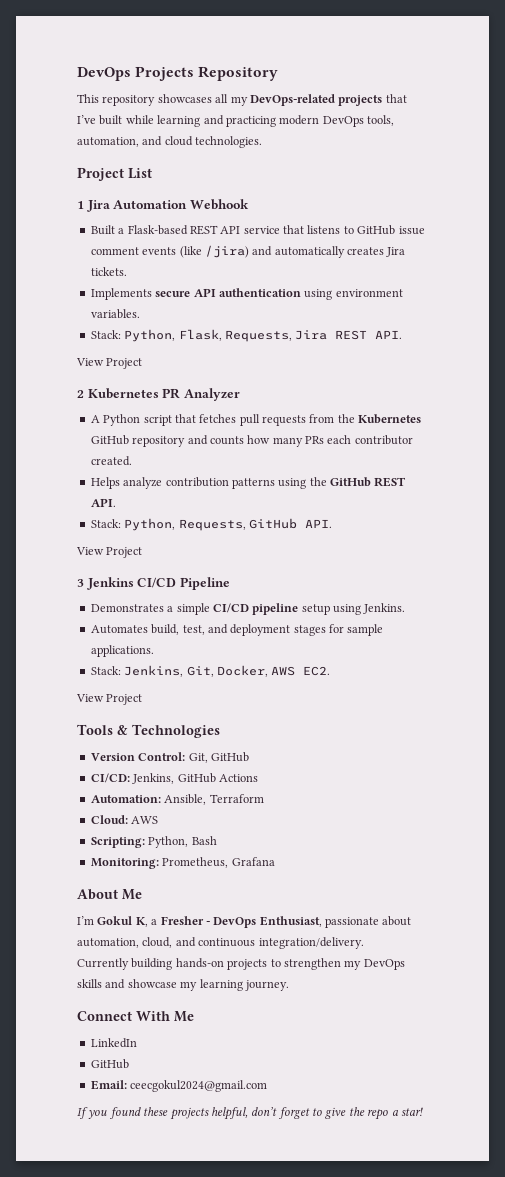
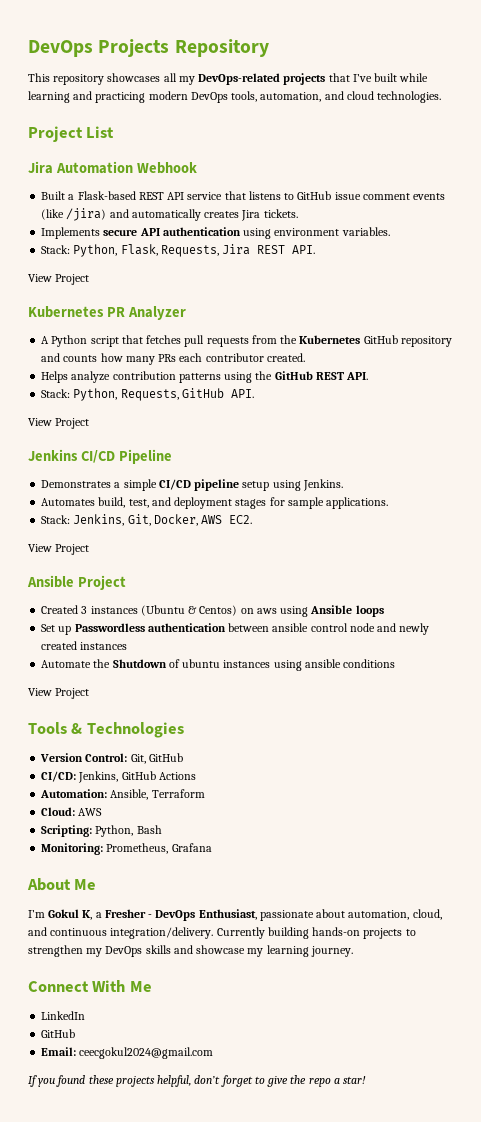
- 1 Jira Automation Webhook
+ Jira Automation Webhook
- 2 Kubernetes PR Analyzer
+ Kubernetes PR Analyzer
- 3 Jenkins CI/CD Pipeline
+ Jenkins CI/CD Pipeline
+ Ansible Project
+ Created 3 instances (Ubuntu & Centos) on aws using Ansible loops
+ Set up Passwordless authentication between ansible control node and newly created instances
+ Automate the Shutdown of ubuntu instances using ansible conditions
+ View Project
- I’m Gokul K, a Fresher - DevOps Enthusiast, passionate about automation, cloud, and continuous integration/delivery.
- Currently building hands-on projects to strengthen my DevOps skills and showcase my learning journey.
+ I’m Gokul K, a Fresher - DevOps Enthusiast, passionate about automation, cloud, and continuous integration/delivery. Currently building hands-on projects to strengthen my DevOps skills and showcase my learning journey.

